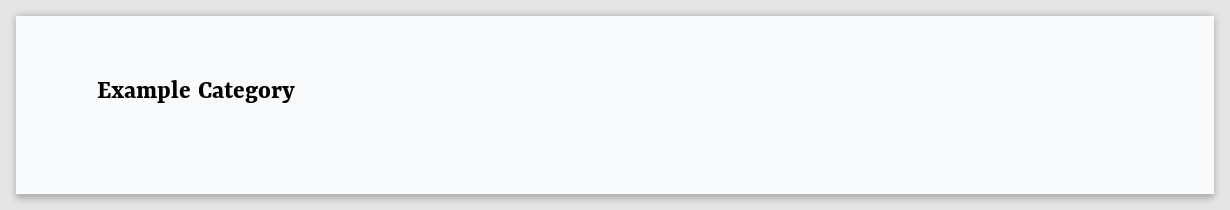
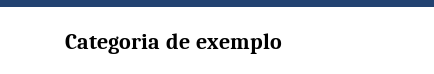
- Example Category
+ Categoria de exemplo

